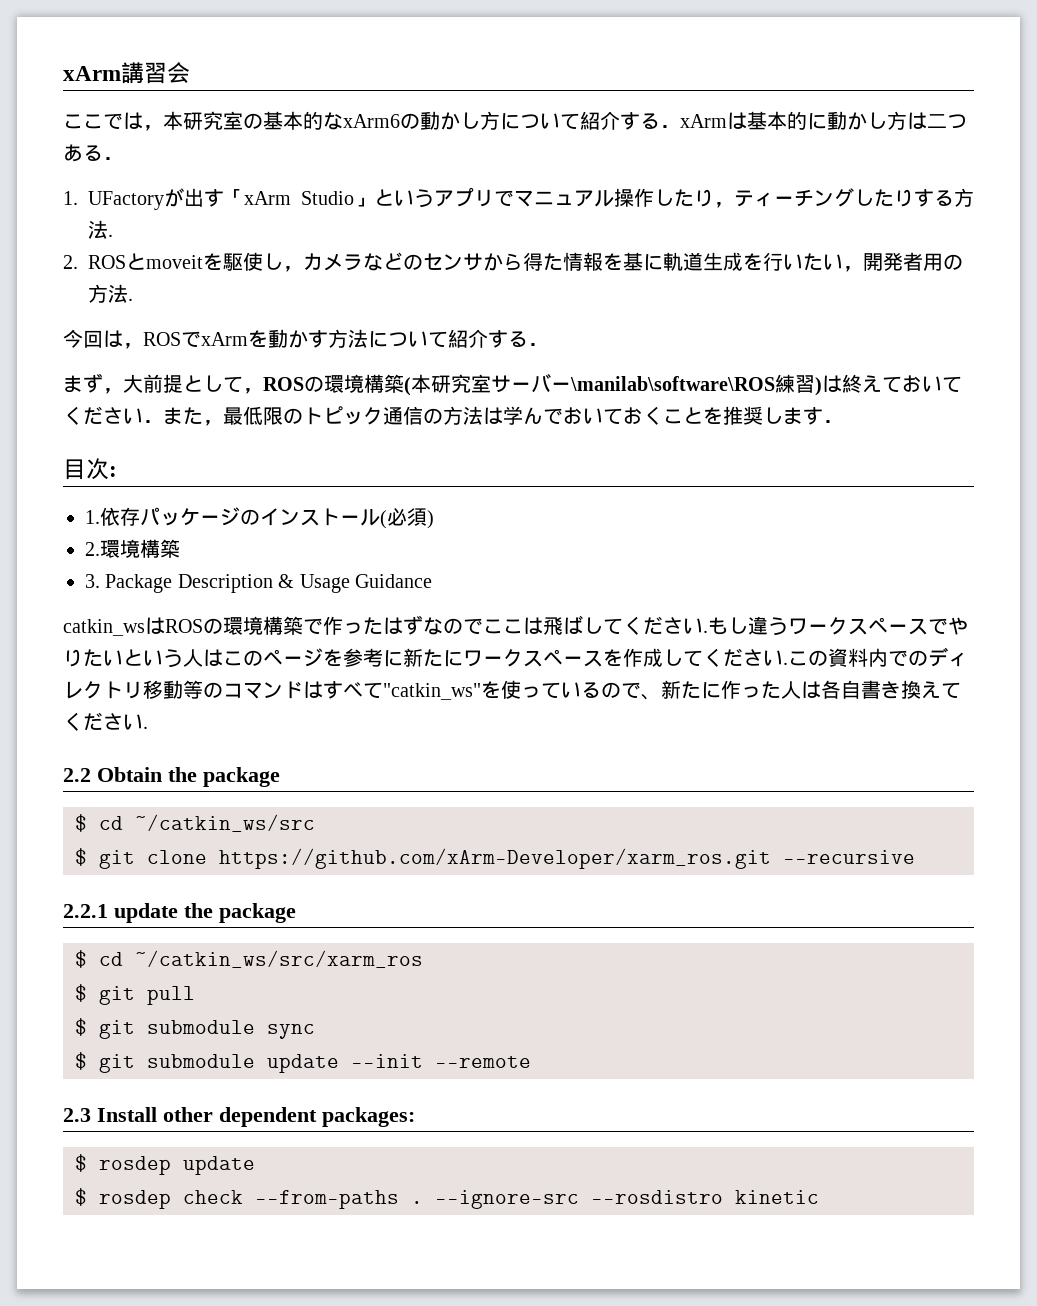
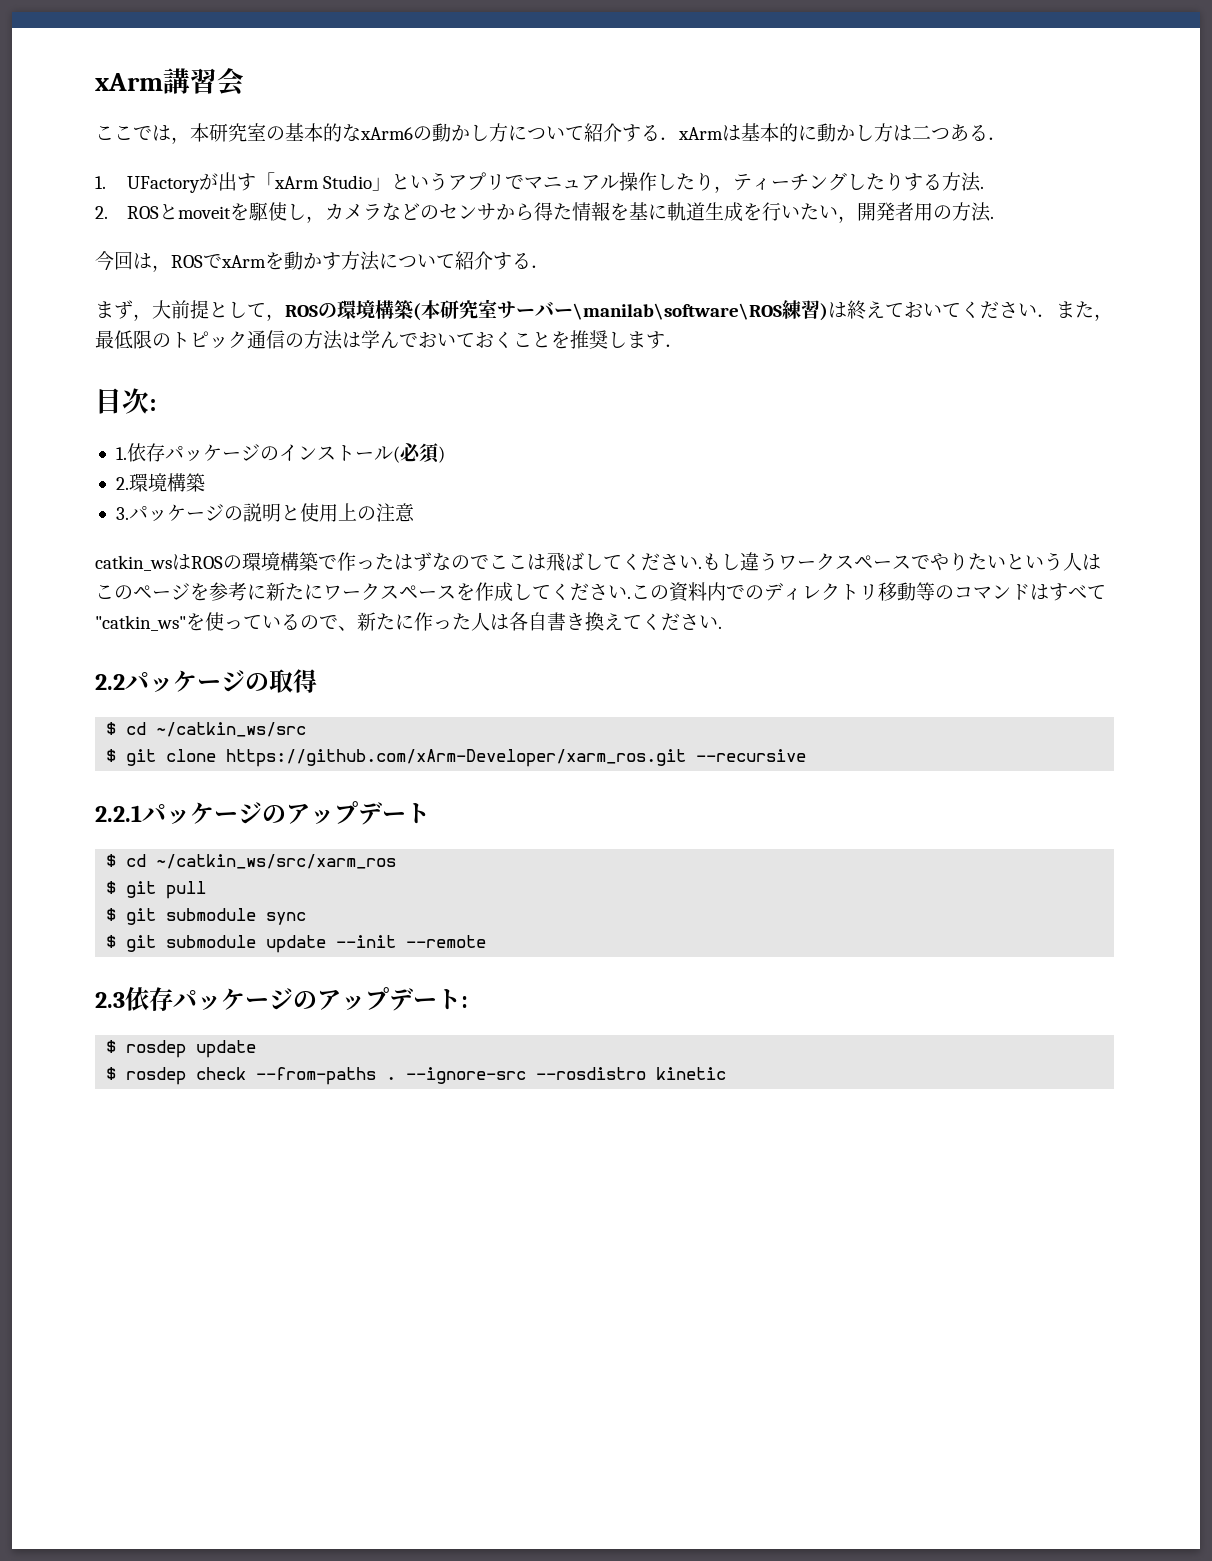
- 3. Package Description & Usage Guidance
+ 3.パッケージの説明と使用上の注意
- 2.2 Obtain the package
+ 2.2パッケージの取得
- 2.2.1 update the package
+ 2.2.1パッケージのアップデート
- 2.3 Install other dependent packages:
+ 2.3依存パッケージのアップデート:

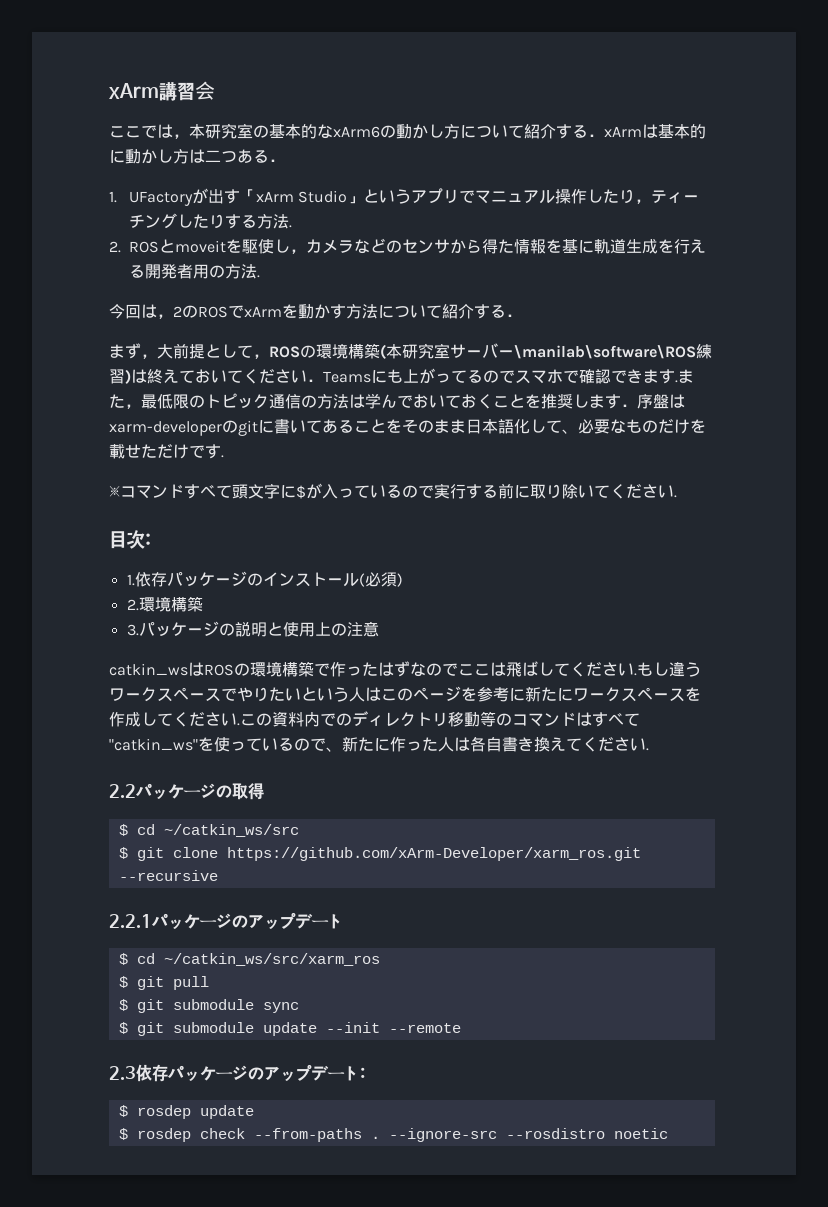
- 2. ROSとmoveitを駆使し，カメラなどのセンサから得た情報を基に軌道生成を行いたい，開発者用の方法.
+ 2. ROSとmoveitを駆使し，カメラなどのセンサから得た情報を基に軌道生成を行える開発者用の方法.
- 今回は，ROSでxArmを動かす方法について紹介する．
+ 今回は，2のROSでxArmを動かす方法について紹介する．
- まず，大前提として，ROSの環境構築(本研究室サーバー\manilab\software\ROS練習)は終えておいてください．また，最低限のトピック通信の方法は学んでおいておくことを推奨します．
+ まず，大前提として，ROSの環境構築(本研究室サーバー\manilab\software\ROS練習)は終えておいてください．Teamsにも上がってるのでスマホで確認できます.また，最低限のトピック通信の方法は学んでおいておくことを推奨します．序盤はxarm-developerのgitに書いてあることをそのまま日本語化して、必要なものだけを載せただけです.
+ ※コマンドすべて頭文字に$が入っているので実行する前に取り除いてください.
- --ignore-src --rosdistro kinetic
+ --ignore-src --rosdistro noetic

